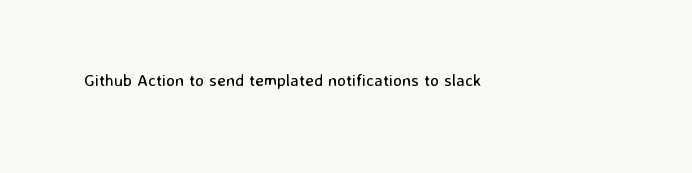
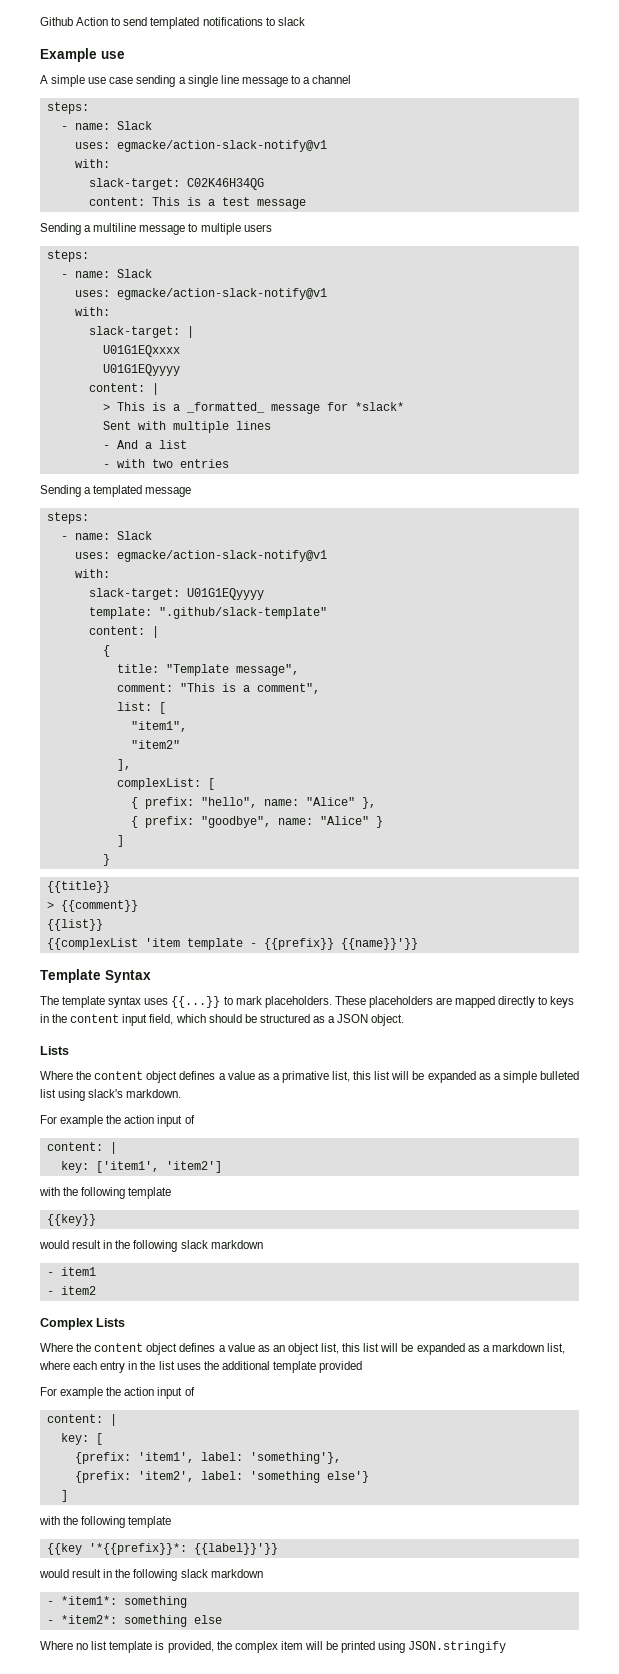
+ Example use
+ A simple use case sending a single line message to a channel
+ steps:
+ - name: Slack
+ uses: egmacke/action-slack-notify@v1
+ with:
+ slack-target: C02K46H34QG
+ content: This is a test message
+ Sending a multiline message to multiple users
+ steps:
+ - name: Slack
+ uses: egmacke/action-slack-notify@v1
+ with:
+ slack-target: |
+ U01G1EQxxxx
+ U01G1EQyyyy
+ content: |
+ > This is a _formatted_ message for *slack*
+ Sent with multiple lines
+ - And a list
+ - with two entries
+ Sending a templated message
+ steps:
+ - name: Slack
+ uses: egmacke/action-slack-notify@v1
+ with:
+ slack-target: U01G1EQyyyy
+ template: ".github/slack-template"
+ content: |
+ {
+ title: "Template message",
+ comment: "This is a comment",
+ list: [
+ "item1",
+ "item2"
+ ],
+ complexList: [
+ { prefix: "hello", name: "Alice" },
+ { prefix: "goodbye", name: "Alice" }
+ ]
+ }
+ {{title}}
+ > {{comment}}
+ {{list}}
+ {{complexList 'item template - {{prefix}} {{name}}'}}
+ Template Syntax
+ The template syntax uses {{...}} to mark placeholders. These placeholders are mapped directly to keys in the content input field, which should be structured as a JSON object.
+ Lists
+ Where the content object defines a value as a primative list, this list will be expanded as a simple bulleted list using slack's markdown.
+ For example the action input of
+ content: |
+ key: ['item1', 'item2']
+ with the following template
+ {{key}}
+ would result in the following slack markdown
+ - item1
+ - item2
+ Complex Lists
+ Where the content object defines a value as an object list, this list will be expanded as a markdown list, where each entry in the list uses the additional template provided
+ For example the action input of
+ content: |
+ key: [
+ {prefix: 'item1', label: 'something'},
+ {prefix: 'item2', label: 'something else'}
+ ]
+ with the following template
+ {{key '*{{prefix}}*: {{label}}'}}
+ would result in the following slack markdown
+ - *item1*: something
+ - *item2*: something else
+ Where no list template is provided, the complex item will be printed using JSON.stringify

